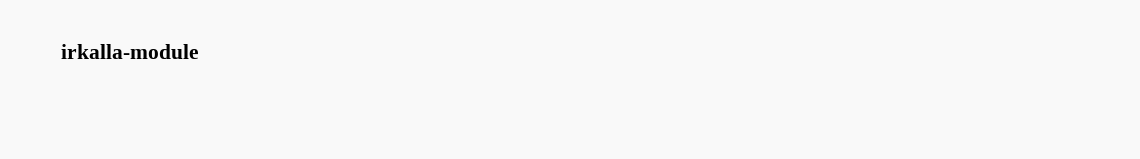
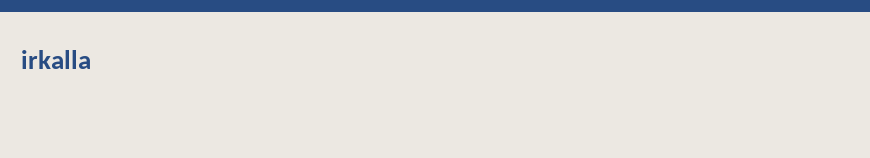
- irkalla-module
+ irkalla

